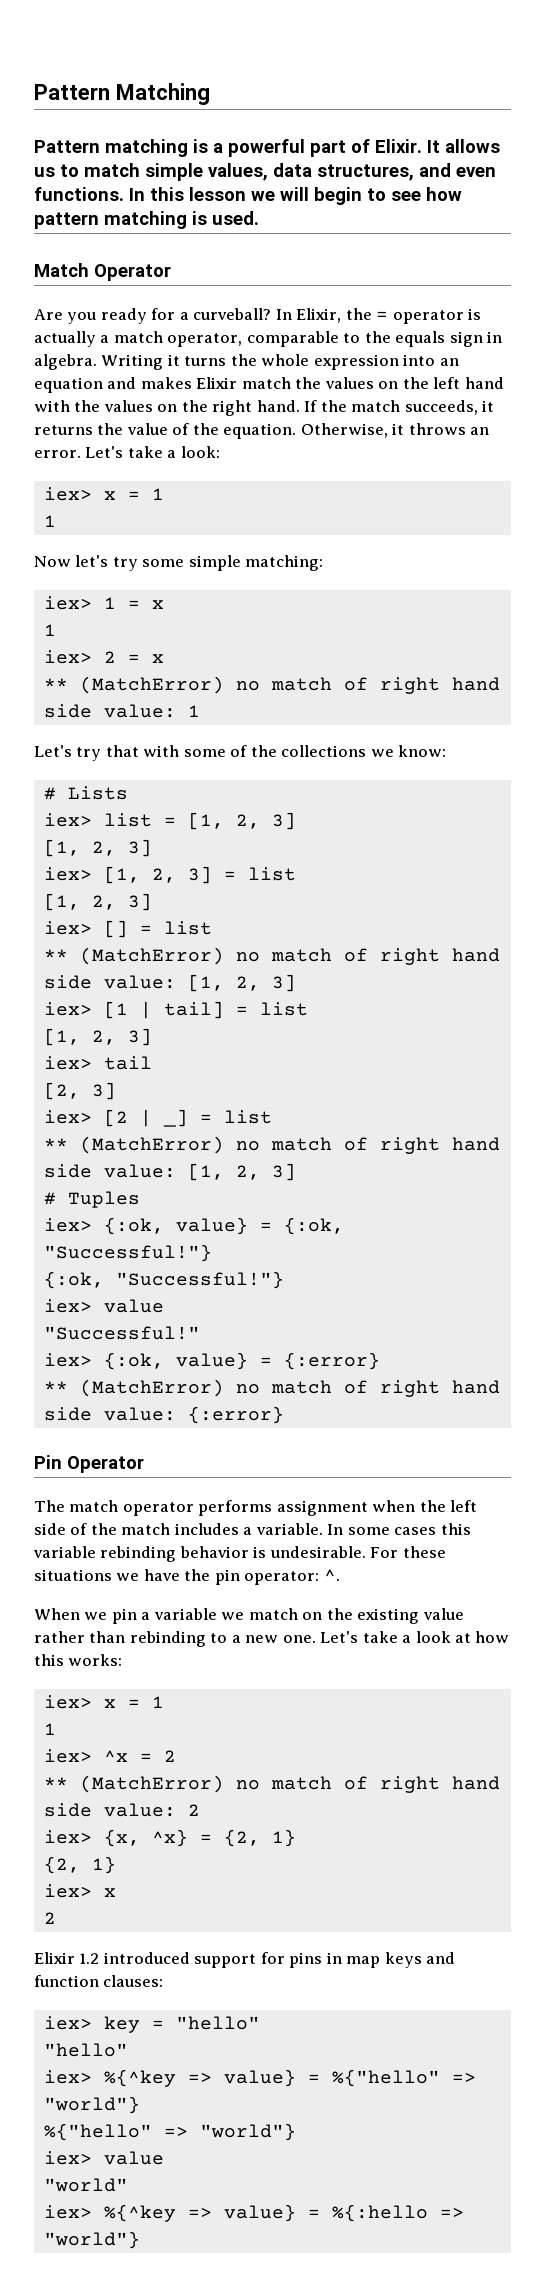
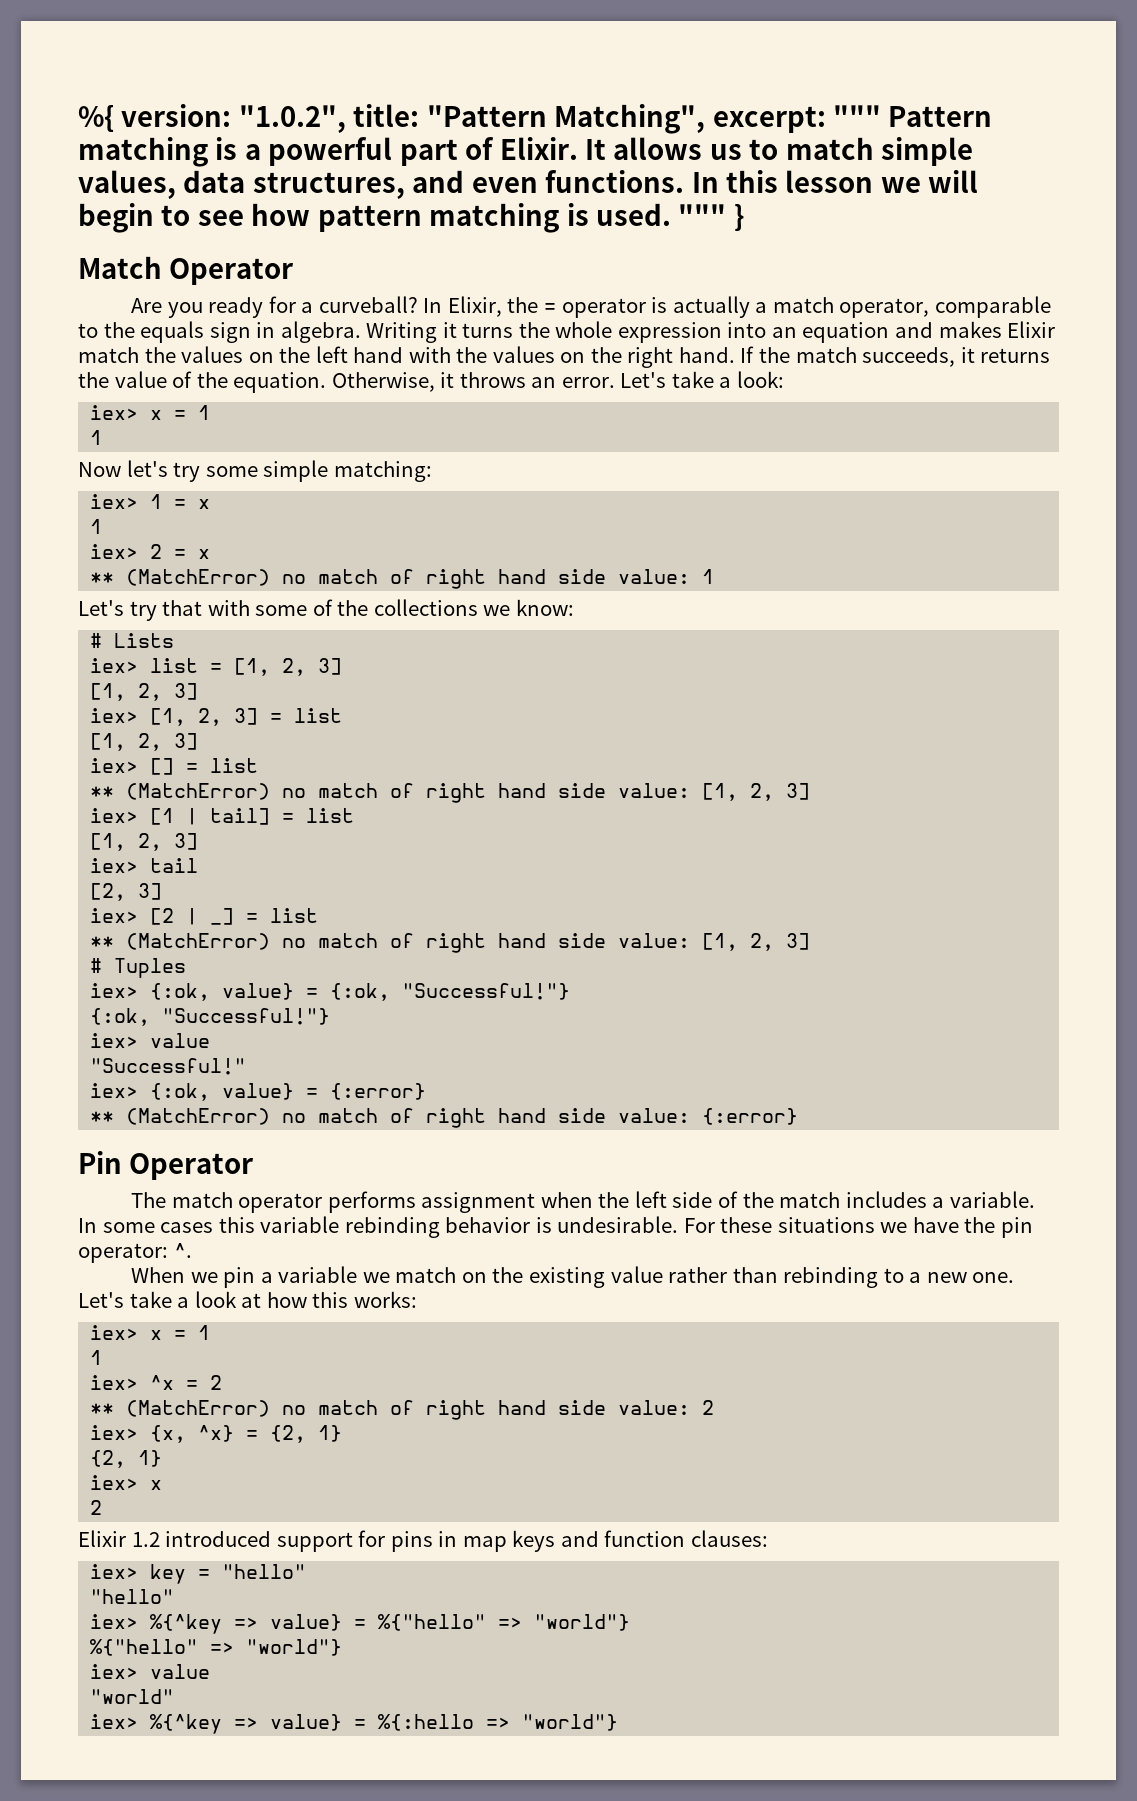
- Pattern Matching
- Pattern matching is a powerful part of Elixir.
+ %{ version: "1.0.2", title: "Pattern Matching", excerpt: """ Pattern matching is a powerful part of Elixir.
+ """ }

